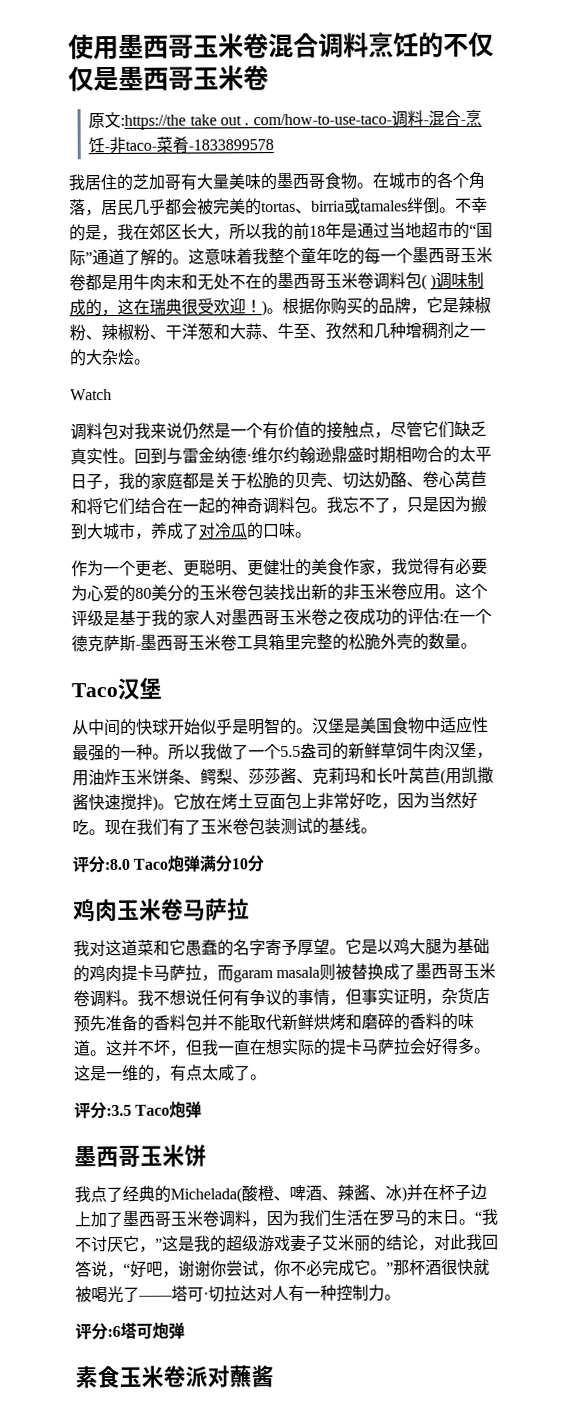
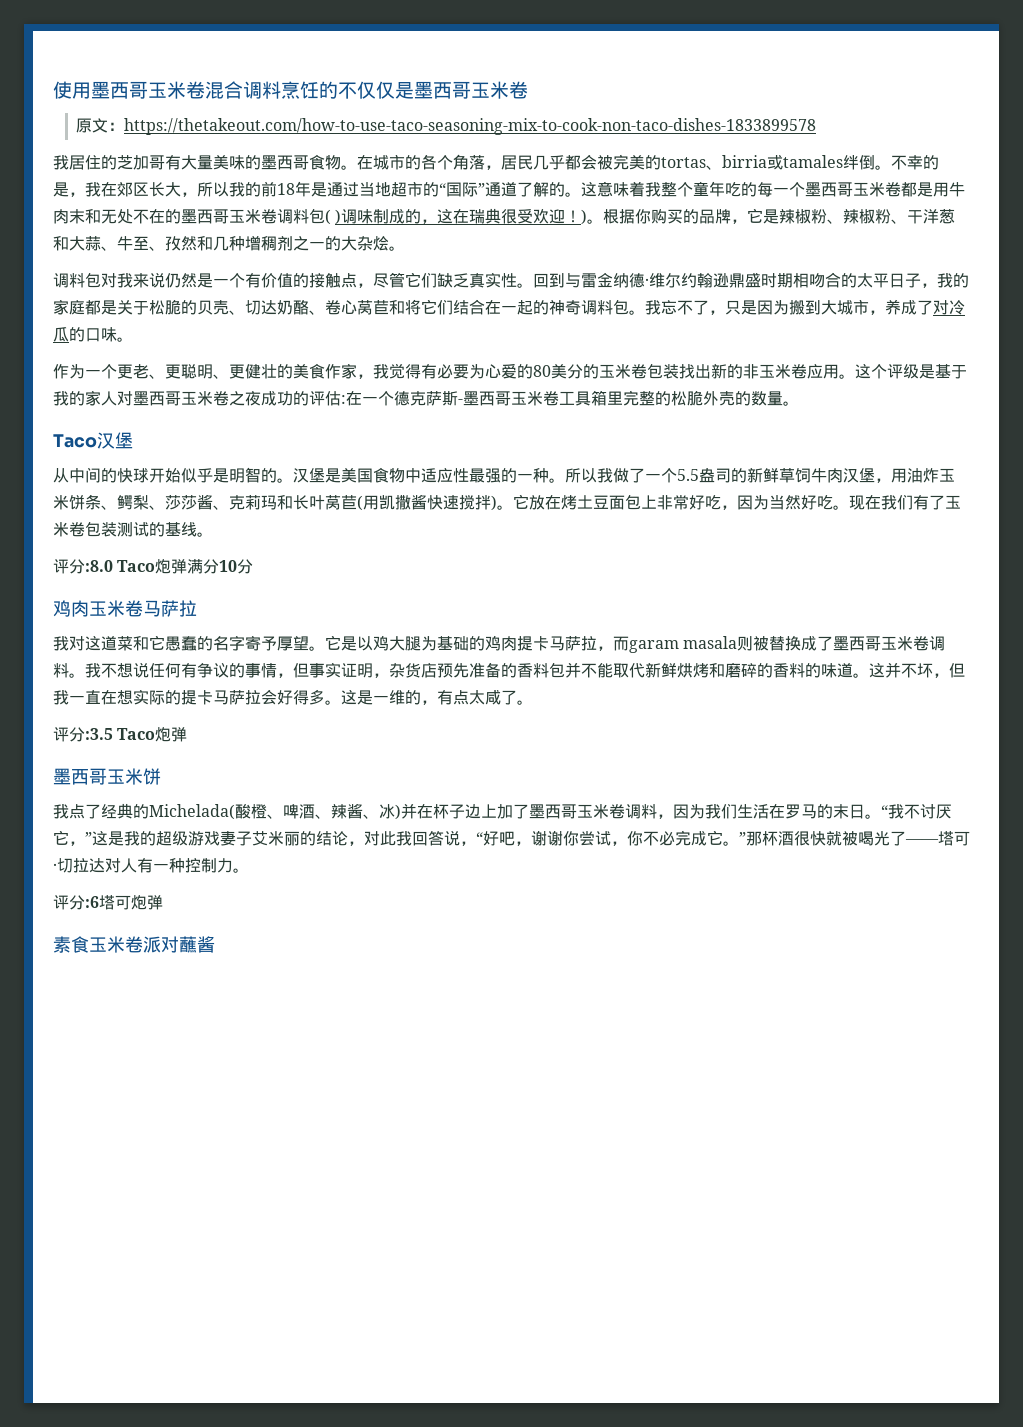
- 原文:https://the take out . com/how-to-use-taco-调料-混合-烹饪-非taco-菜肴-1833899578
+ 原文：https://thetakeout.com/how-to-use-taco-seasoning-mix-to-cook-non-taco-dishes-1833899578
- Watch

